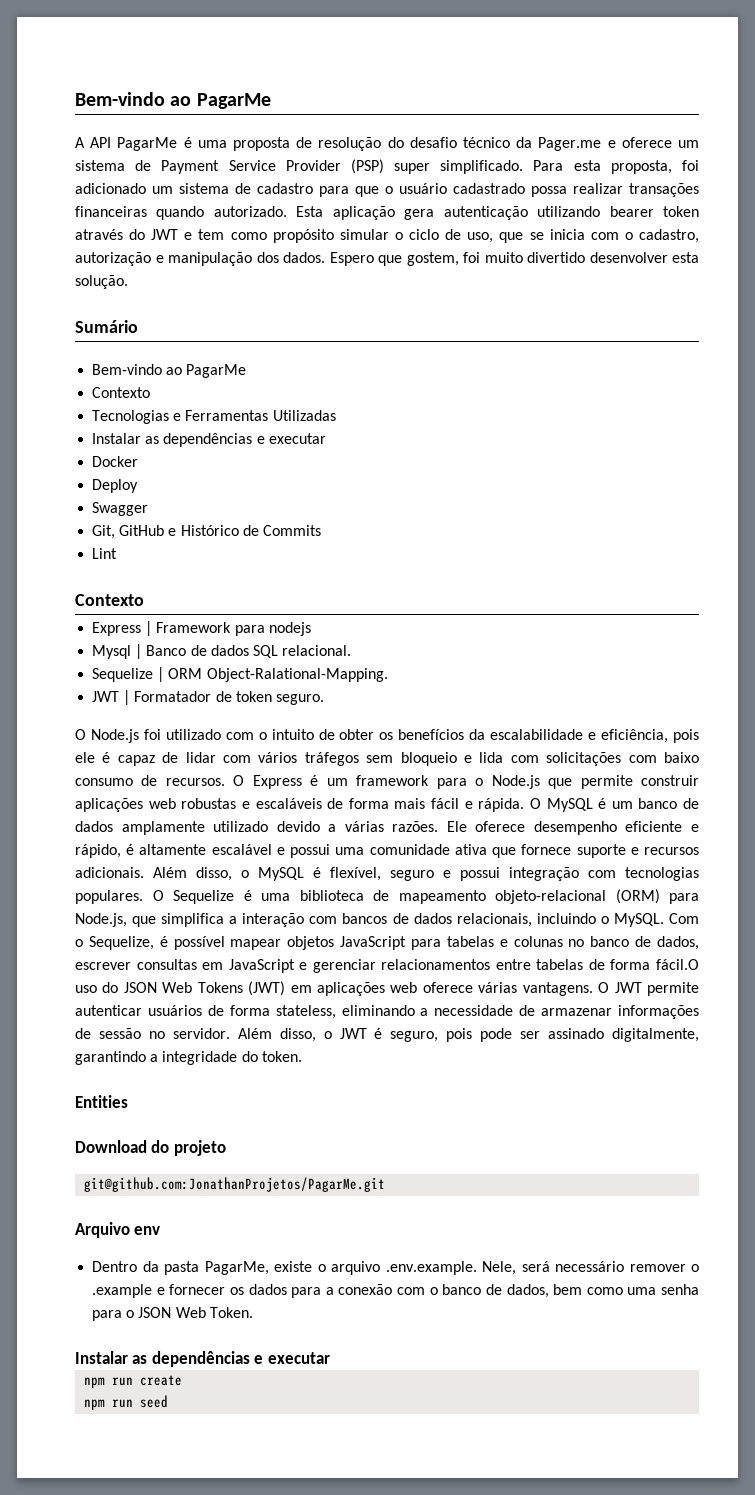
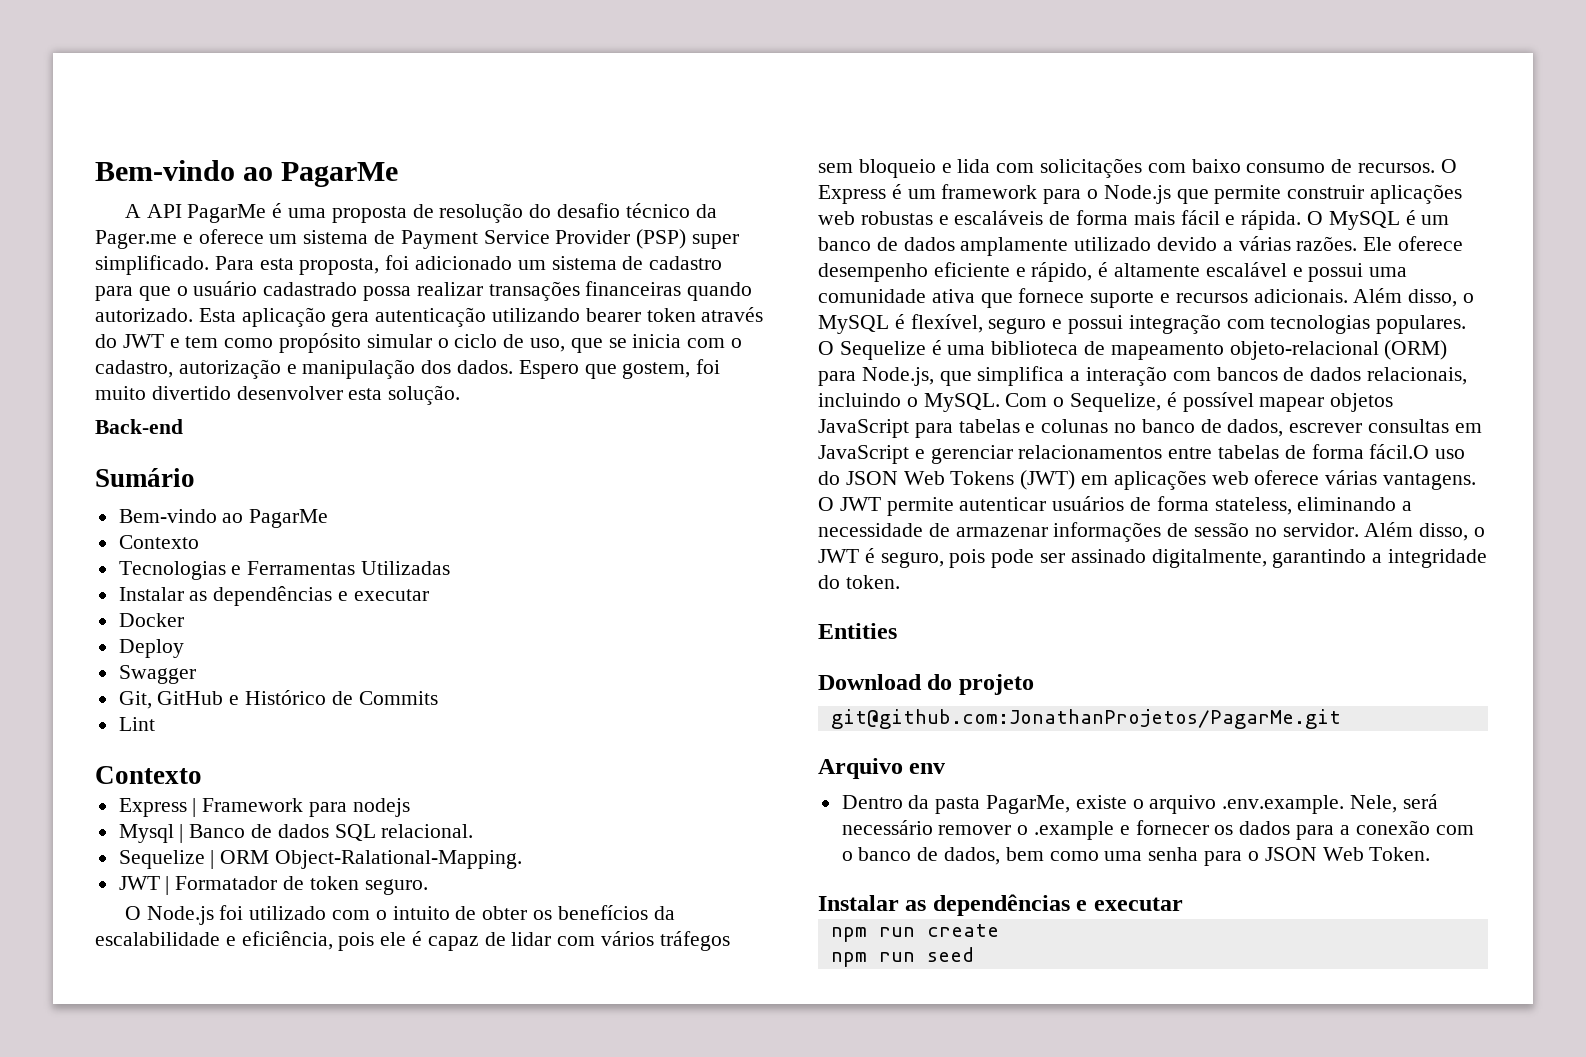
+ Back-end

